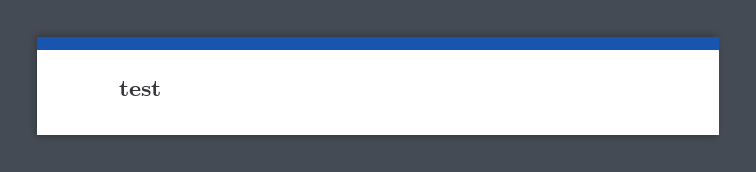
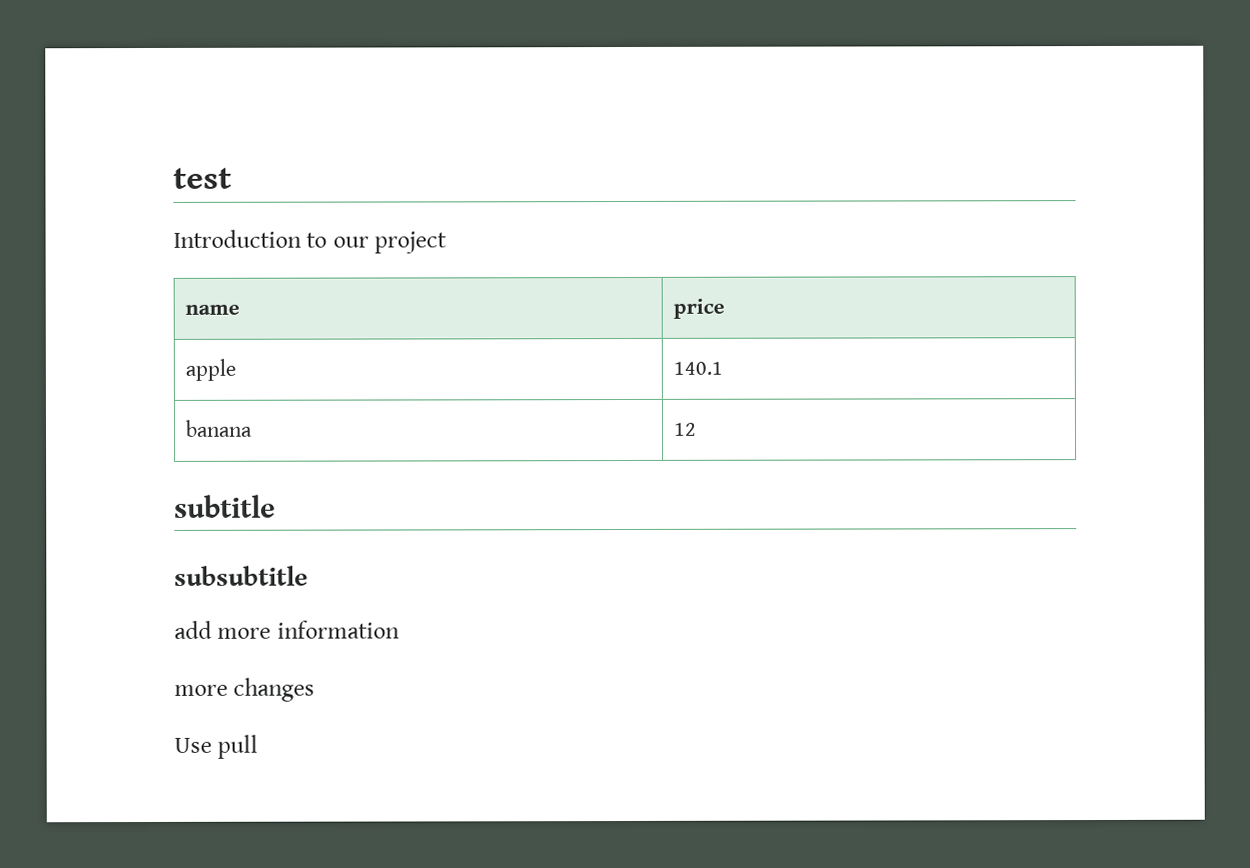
+ Introduction to our project
+ name | price
+ apple | 140.1
+ banana | 12
+ subtitle
+ subsubtitle
+ add more information
+ more changes
+ Use pull

